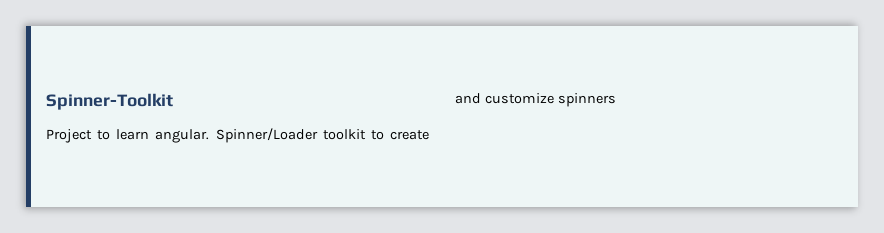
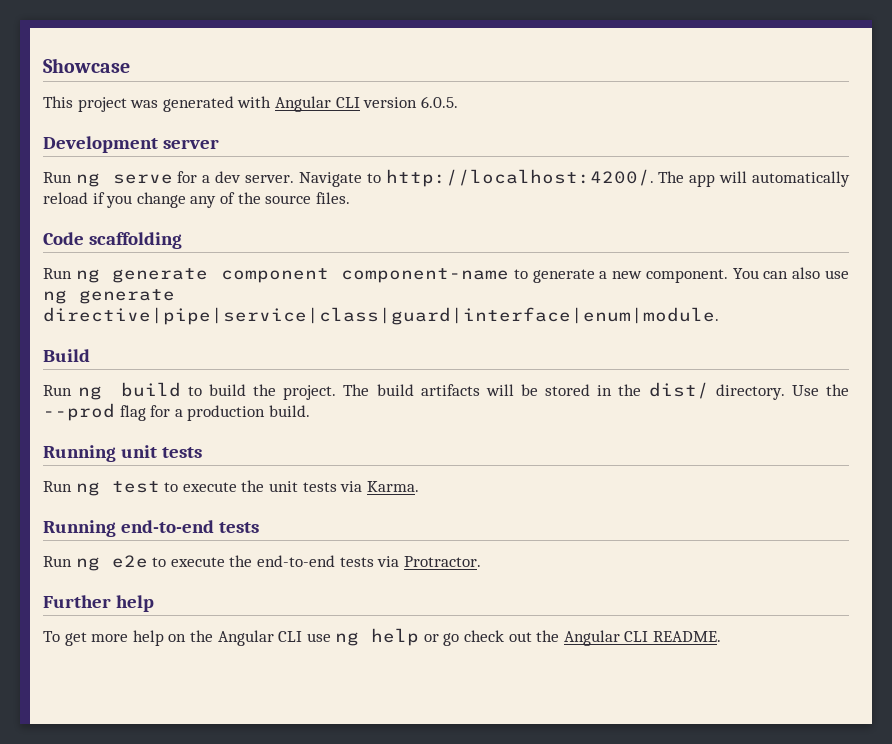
- Spinner-Toolkit
- Project to learn angular. Spinner/Loader toolkit to create and customize spinners
+ Showcase
+ This project was generated with Angular CLI version 6.0.5.
+ Development server
+ Run ng serve for a dev server. Navigate to http://localhost:4200/. The app will automatically reload if you change any of the source files.
+ Code scaffolding
+ Run ng generate component component-name to generate a new component. You can also use ng generate directive|pipe|service|class|guard|interface|enum|module.
+ Build
+ Run ng build to build the project. The build artifacts will be stored in the dist/ directory. Use the --prod flag for a production build.
+ Running unit tests
+ Run ng test to execute the unit tests via Karma.
+ Running end-to-end tests
+ Run ng e2e to execute the end-to-end tests via Protractor.
+ Further help
+ To get more help on the Angular CLI use ng help or go check out the Angular CLI README.

